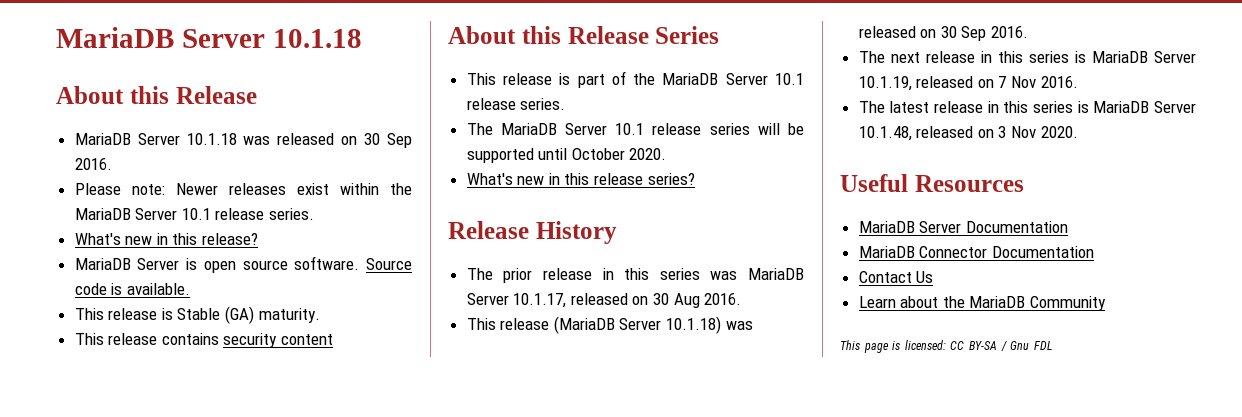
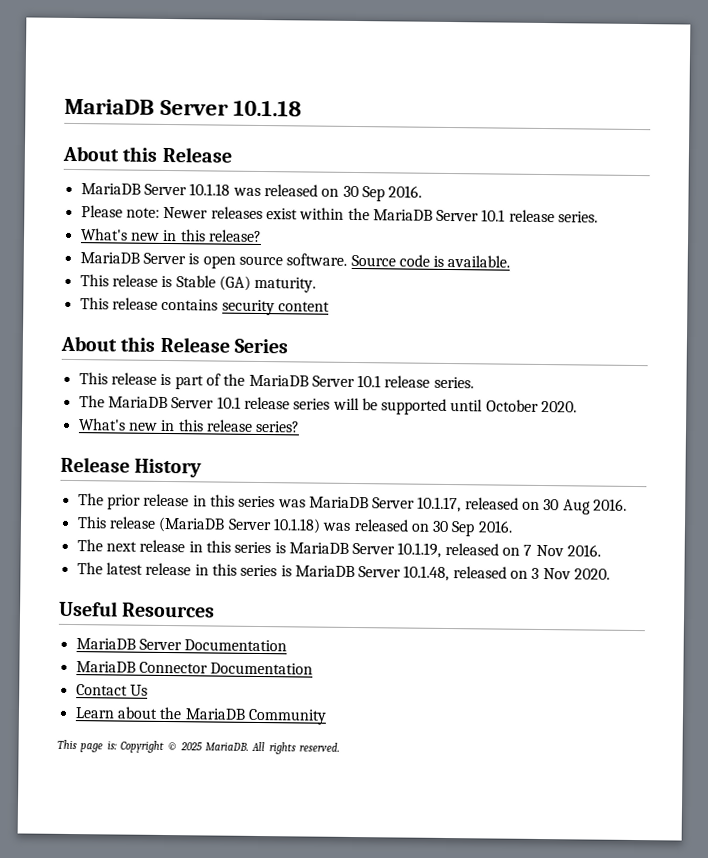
- This page is licensed: CC BY-SA / Gnu FDL
+ This page is: Copyright © 2025 MariaDB. All rights reserved.

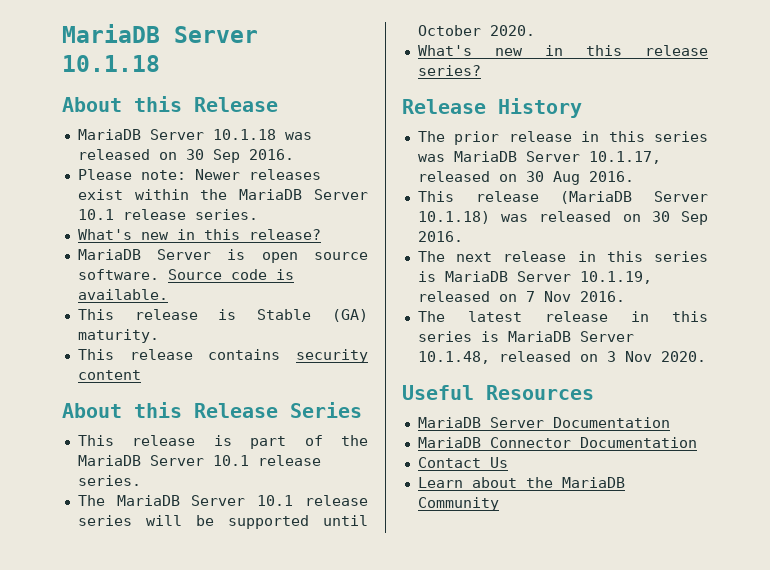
- This page is: Copyright © 2025 MariaDB. All rights reserved.

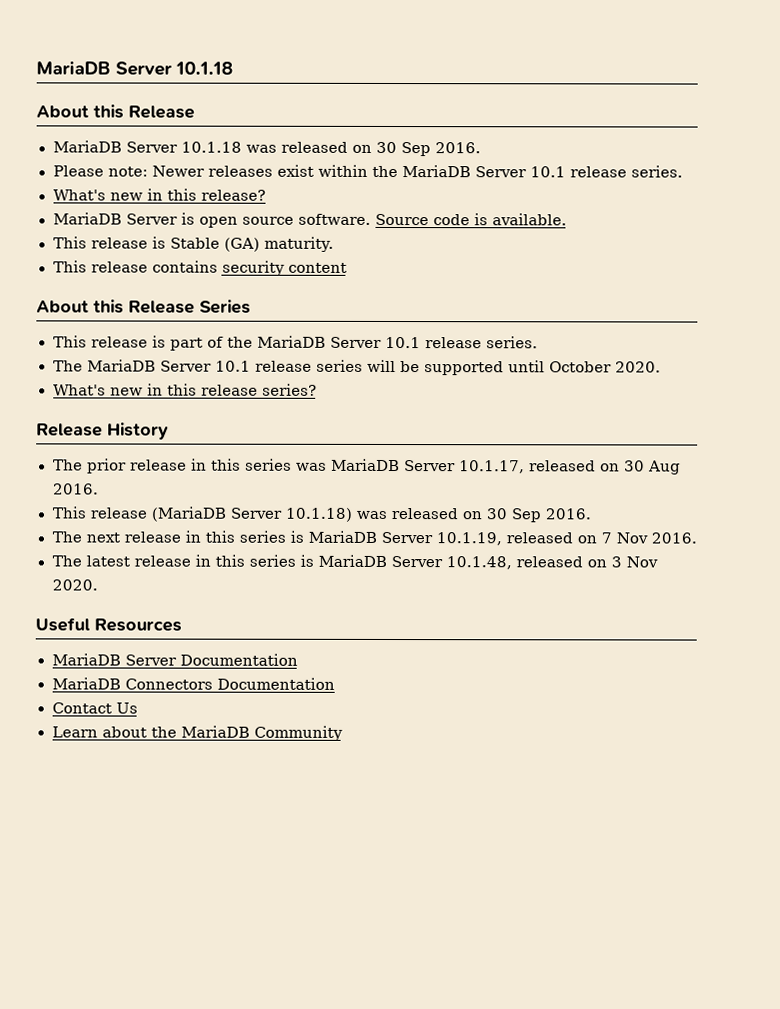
- MariaDB Connector Documentation
+ MariaDB Connectors Documentation

